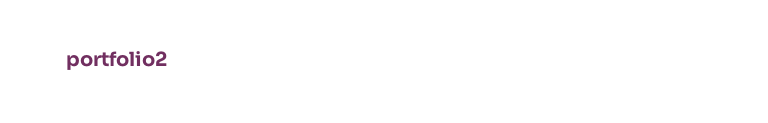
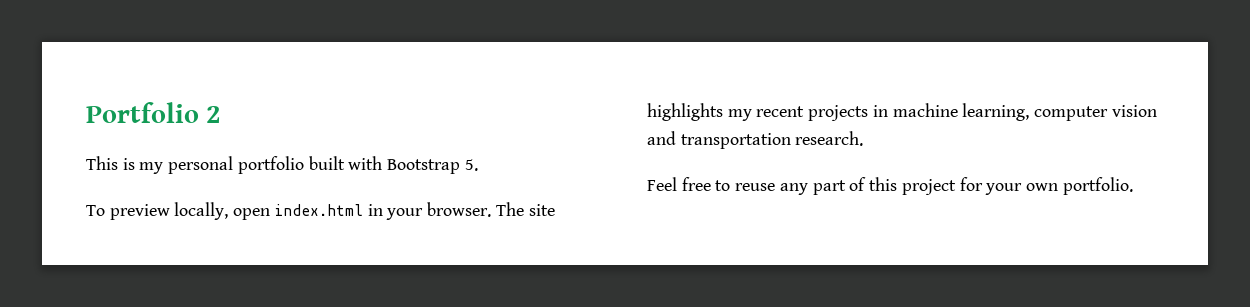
- portfolio2
+ Portfolio 2
+ This is my personal portfolio built with Bootstrap 5.
+ To preview locally, open index.html in your browser. The site highlights my recent projects in machine learning, computer vision and transportation research.
+ Feel free to reuse any part of this project for your own portfolio.

